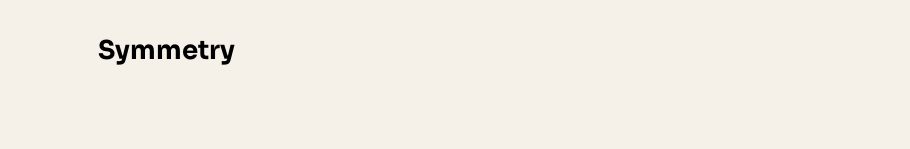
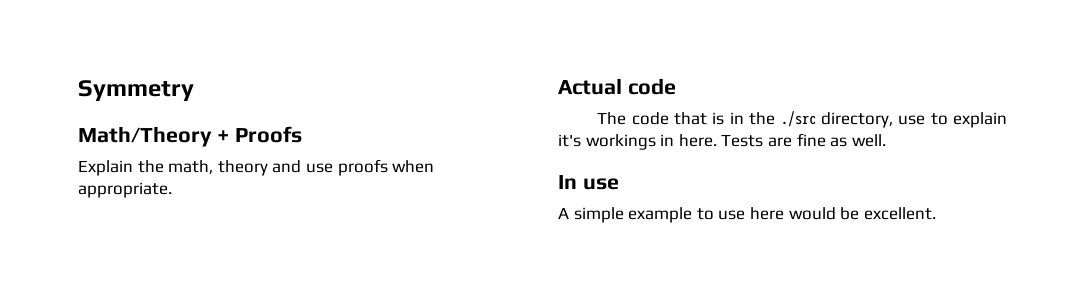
+ Math/Theory + Proofs
+ Explain the math, theory and use proofs when appropriate.
+ Actual code
+ The code that is in the ./src directory, use to explain it's workings in here. Tests are fine as well.
+ In use
+ A simple example to use here would be excellent.

